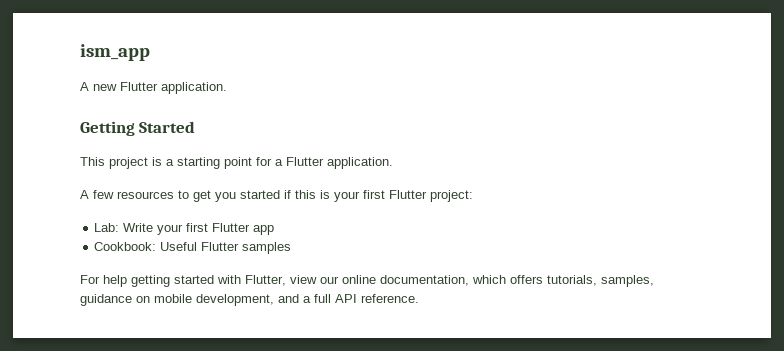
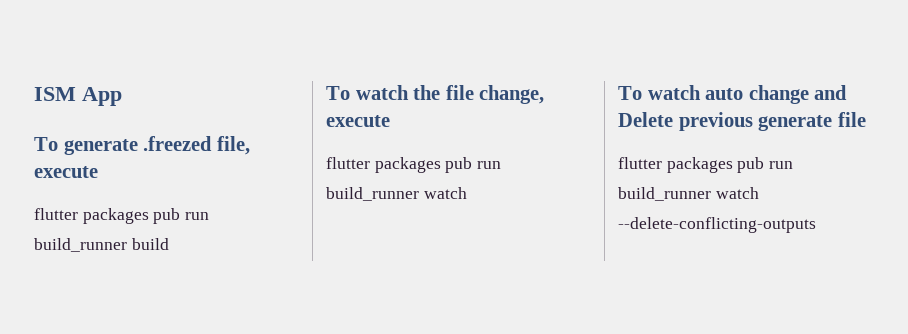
- ism_app
- A new Flutter application.
- Getting Started
- This project is a starting point for a Flutter application.
- A few resources to get you started if this is your first Flutter project:
- Lab: Write your first Flutter app
- Cookbook: Useful Flutter samples
- For help getting started with Flutter, view our online documentation, which offers tutorials, samples, guidance on mobile development, and a full API reference.
+ ISM App
+ To generate .freezed file, execute
+ flutter packages pub run build_runner build
+ To watch the file change, execute
+ flutter packages pub run build_runner watch
+ To watch auto change and Delete previous generate file
+ flutter packages pub run build_runner watch --delete-conflicting-outputs

